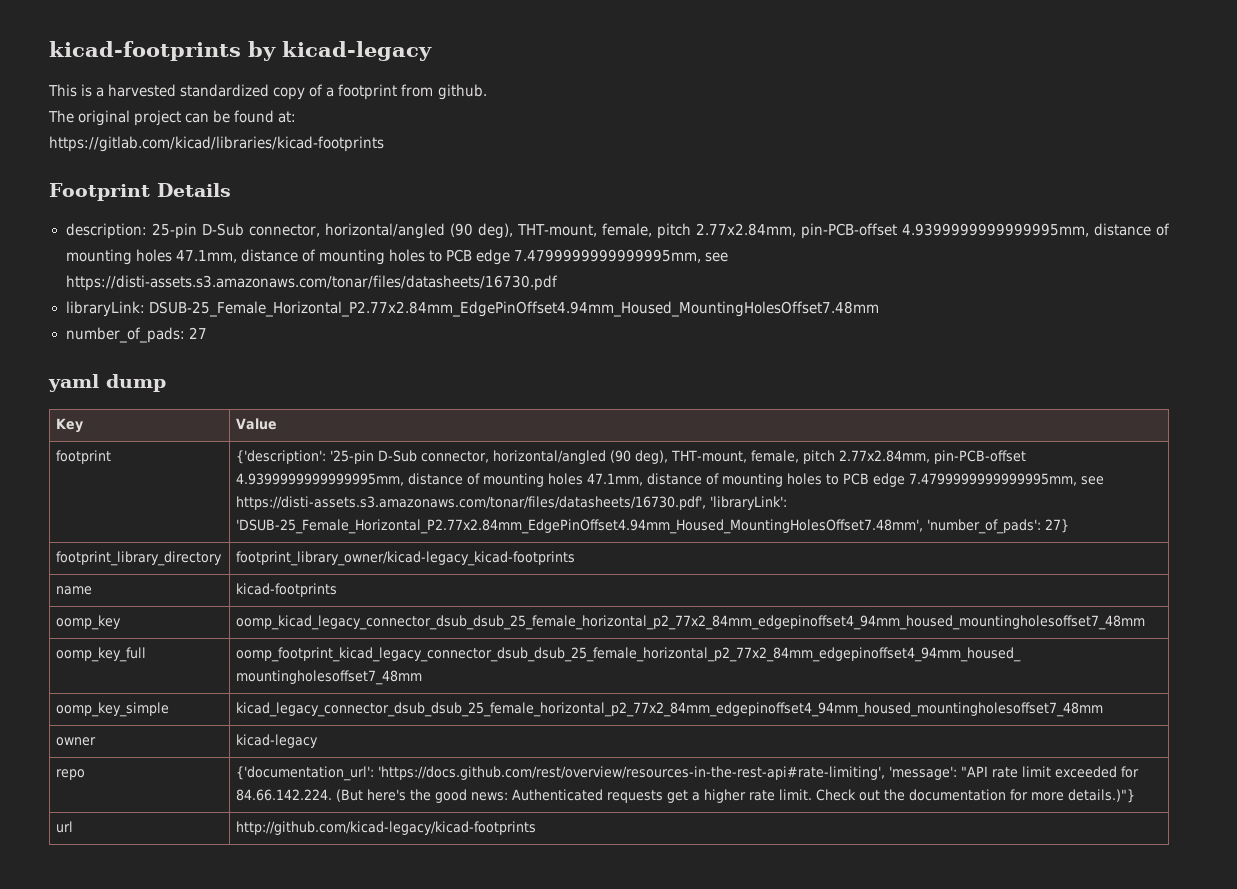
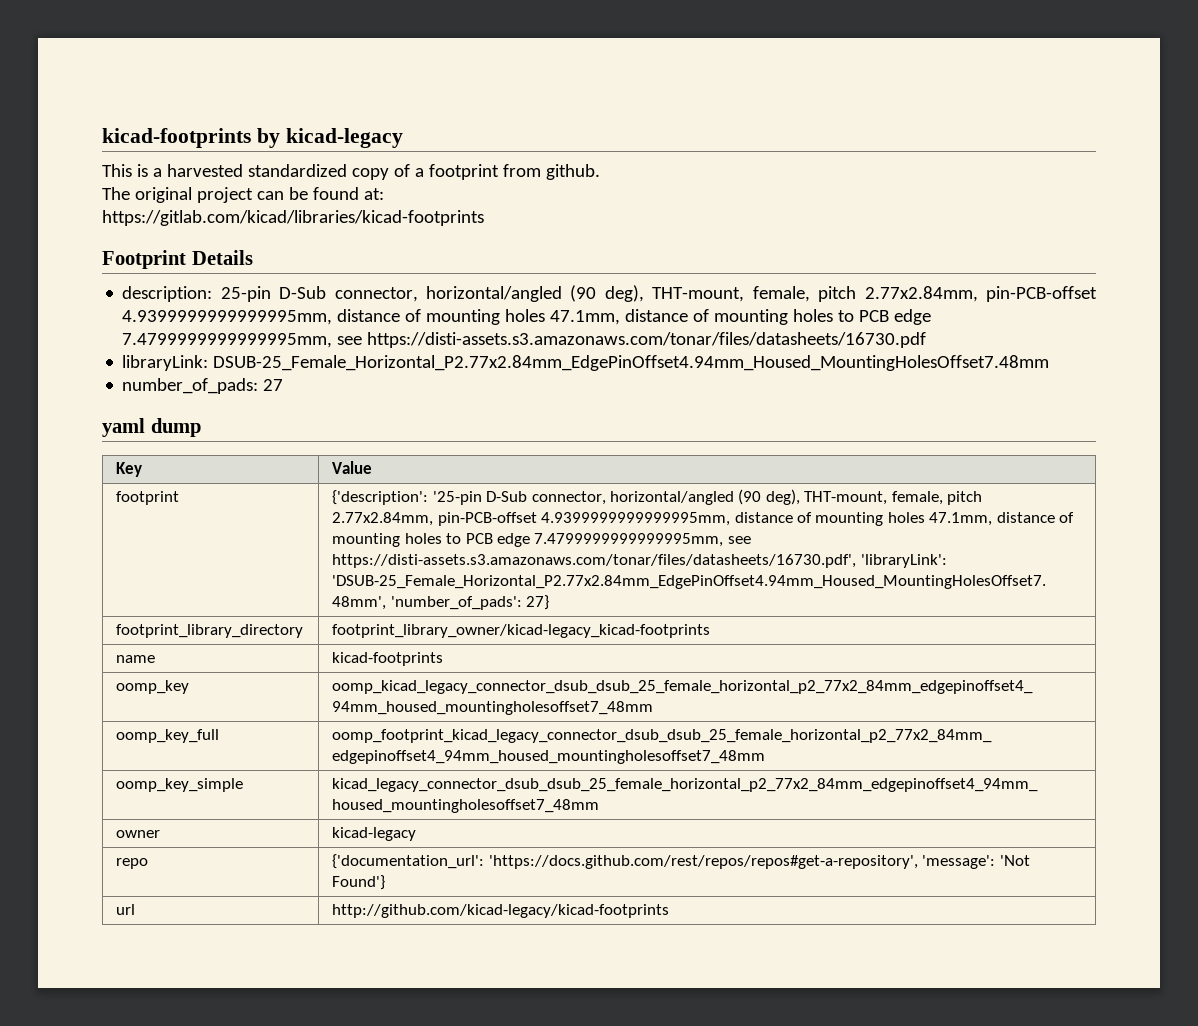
- repo | {'documentation_url': 'https://docs.github.com/rest/overview/resources-in-the-rest-api#rate-limiting', 'message': "API rate limit exceeded for 84.66.142.224. (But here's the good news: Authenticated requests get a higher rate limit. Check out the documentation for more details.)"}
+ repo | {'documentation_url': 'https://docs.github.com/rest/repos/repos#get-a-repository', 'message': 'Not Found'}

